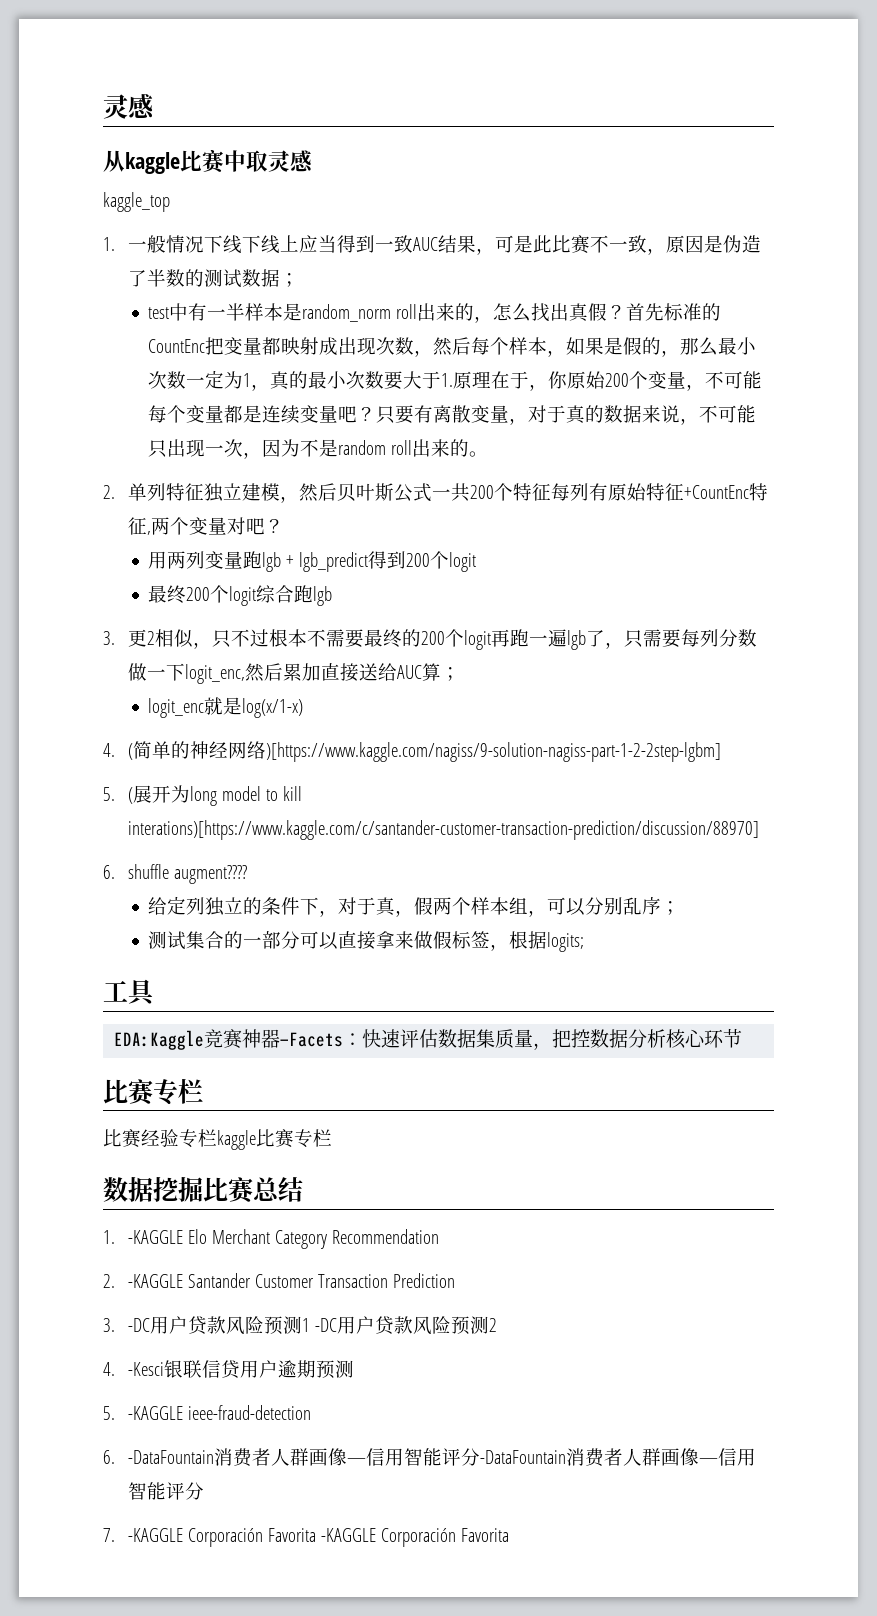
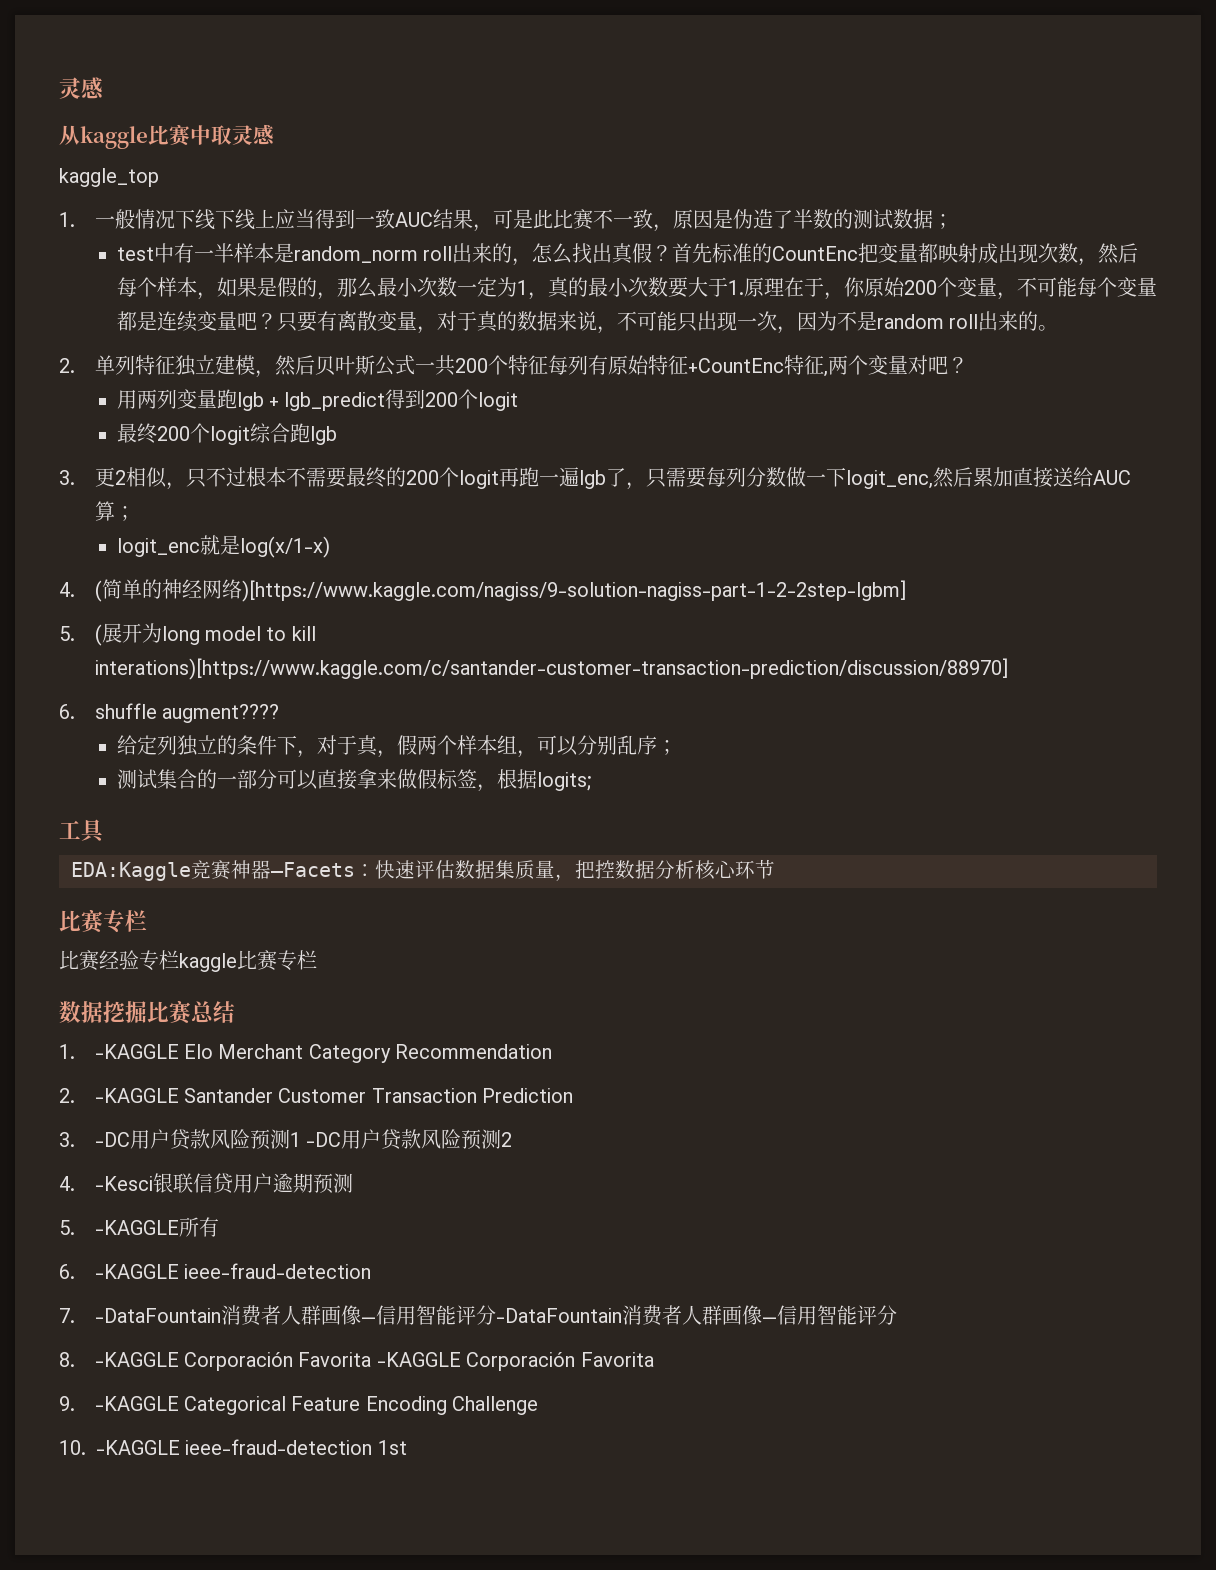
- 5. -KAGGLE ieee-fraud-detection
+ 5. -KAGGLE所有
+ 6. -KAGGLE ieee-fraud-detection
- 6. -DataFountain消费者人群画像—信用智能评分-DataFountain消费者人群画像—信用智能评分
+ 7. -DataFountain消费者人群画像—信用智能评分-DataFountain消费者人群画像—信用智能评分
- 7. -KAGGLE Corporación Favorita -KAGGLE Corporación Favorita
+ 8. -KAGGLE Corporación Favorita -KAGGLE Corporación Favorita
+ 9. -KAGGLE Categorical Feature Encoding Challenge
+ 10. -KAGGLE ieee-fraud-detection 1st

